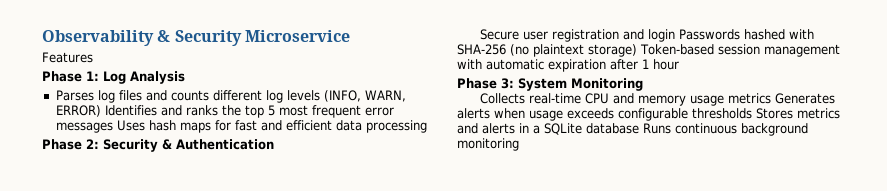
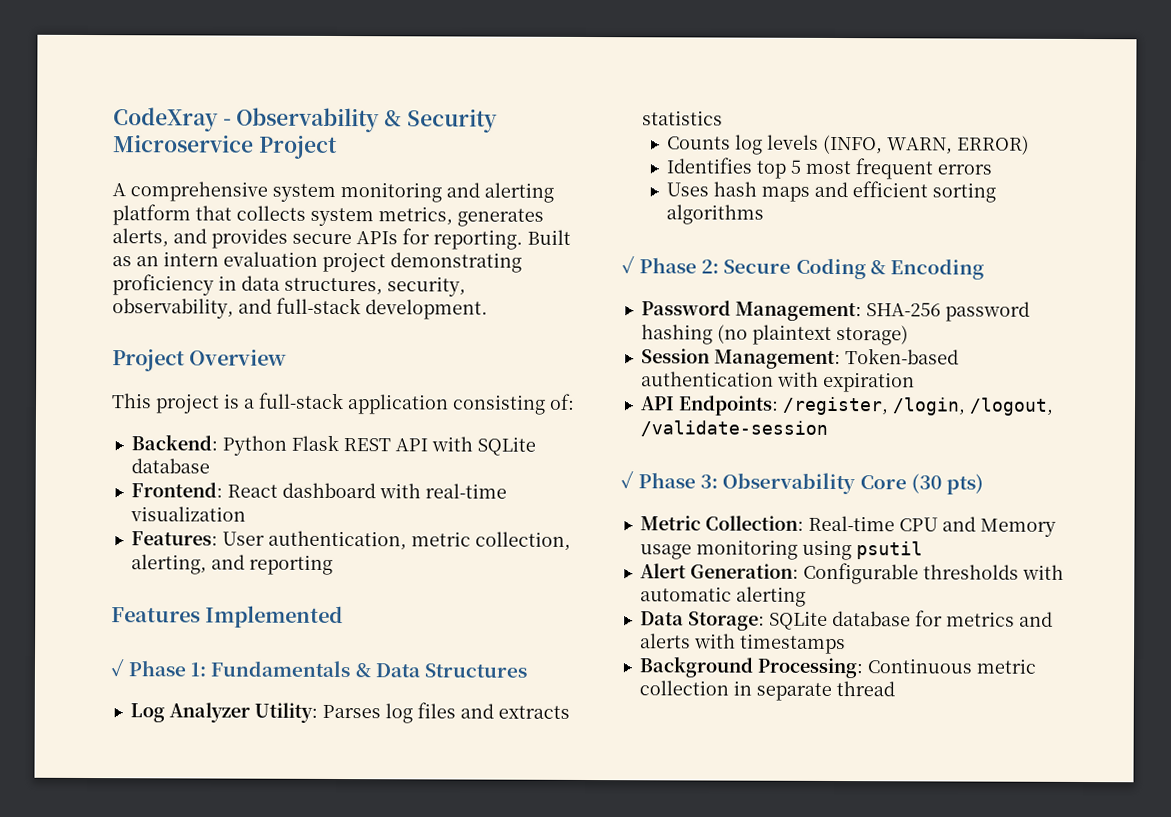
- Observability & Security Microservice
- Features
- Phase 1: Log Analysis
- Parses log files and counts different log levels (INFO, WARN, ERROR) Identifies and ranks the top 5 most frequent error messages Uses hash maps for fast and efficient data processing
- Phase 2: Security & Authentication
- Secure user registration and login Passwords hashed with SHA-256 (no plaintext storage) Token-based session management with automatic expiration after 1 hour
- Phase 3: System Monitoring
- Collects real-time CPU and memory usage metrics Generates alerts when usage exceeds configurable thresholds Stores metrics and alerts in a SQLite database Runs continuous background monitoring
+ CodeXray - Observability & Security Microservice Project
+ A comprehensive system monitoring and alerting platform that collects system metrics, generates alerts, and provides secure APIs for reporting. Built as an intern evaluation project demonstrating proficiency in data structures, security, observability, and full-stack development.
+ Project Overview
+ This project is a full-stack application consisting of:
+ Backend: Python Flask REST API with SQLite database
+ Frontend: React dashboard with real-time visualization
+ Features: User authentication, metric collection, alerting, and reporting
+ Features Implemented
+ ✓ Phase 1: Fundamentals & Data Structures
+ Log Analyzer Utility: Parses log files and extracts statistics
+ Counts log levels (INFO, WARN, ERROR)
+ Identifies top 5 most frequent errors
+ Uses hash maps and efficient sorting algorithms
+ ✓ Phase 2: Secure Coding & Encoding
+ Password Management: SHA-256 password hashing (no plaintext storage)
+ Session Management: Token-based authentication with expiration
+ API Endpoints: /register, /login, /logout, /validate-session
+ ✓ Phase 3: Observability Core (30 pts)
+ Metric Collection: Real-time CPU and Memory usage monitoring using psutil
+ Alert Generation: Configurable thresholds with automatic alerting
+ Data Storage: SQLite database for metrics and alerts with timestamps
+ Background Processing: Continuous metric collection in separate thread

